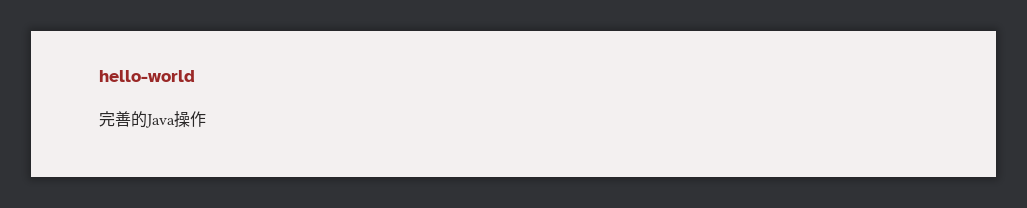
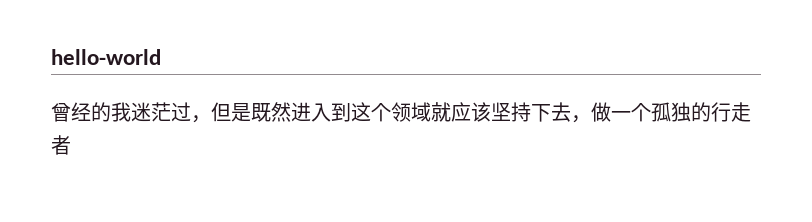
- 完善的Java操作
+ 曾经的我迷茫过，但是既然进入到这个领域就应该坚持下去，做一个孤独的行走者

